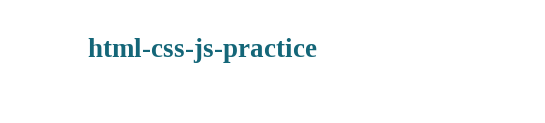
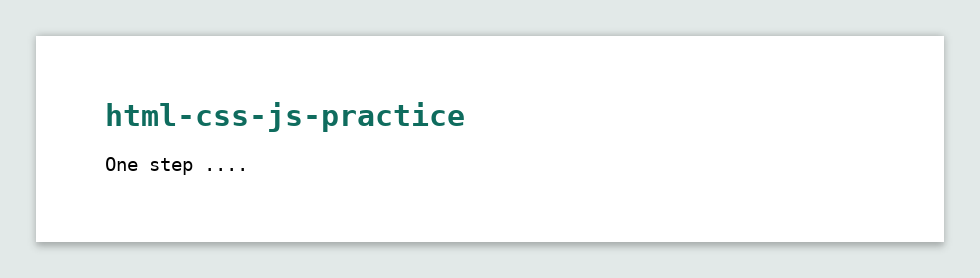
+ One step ....

